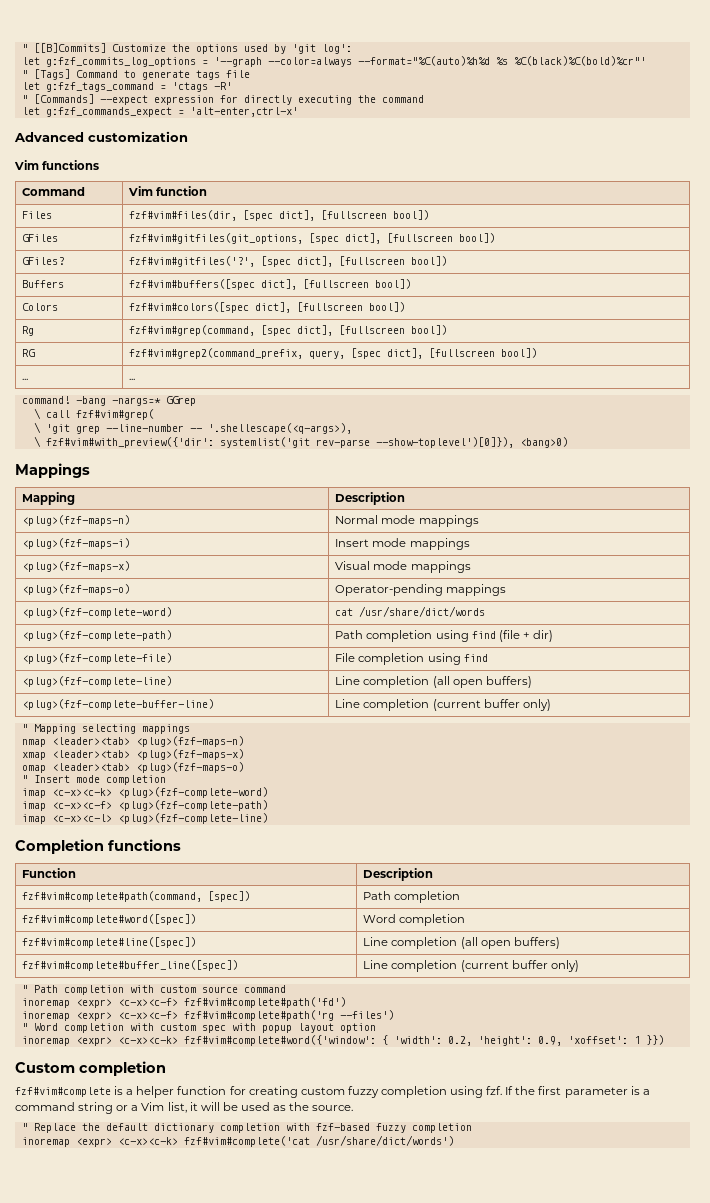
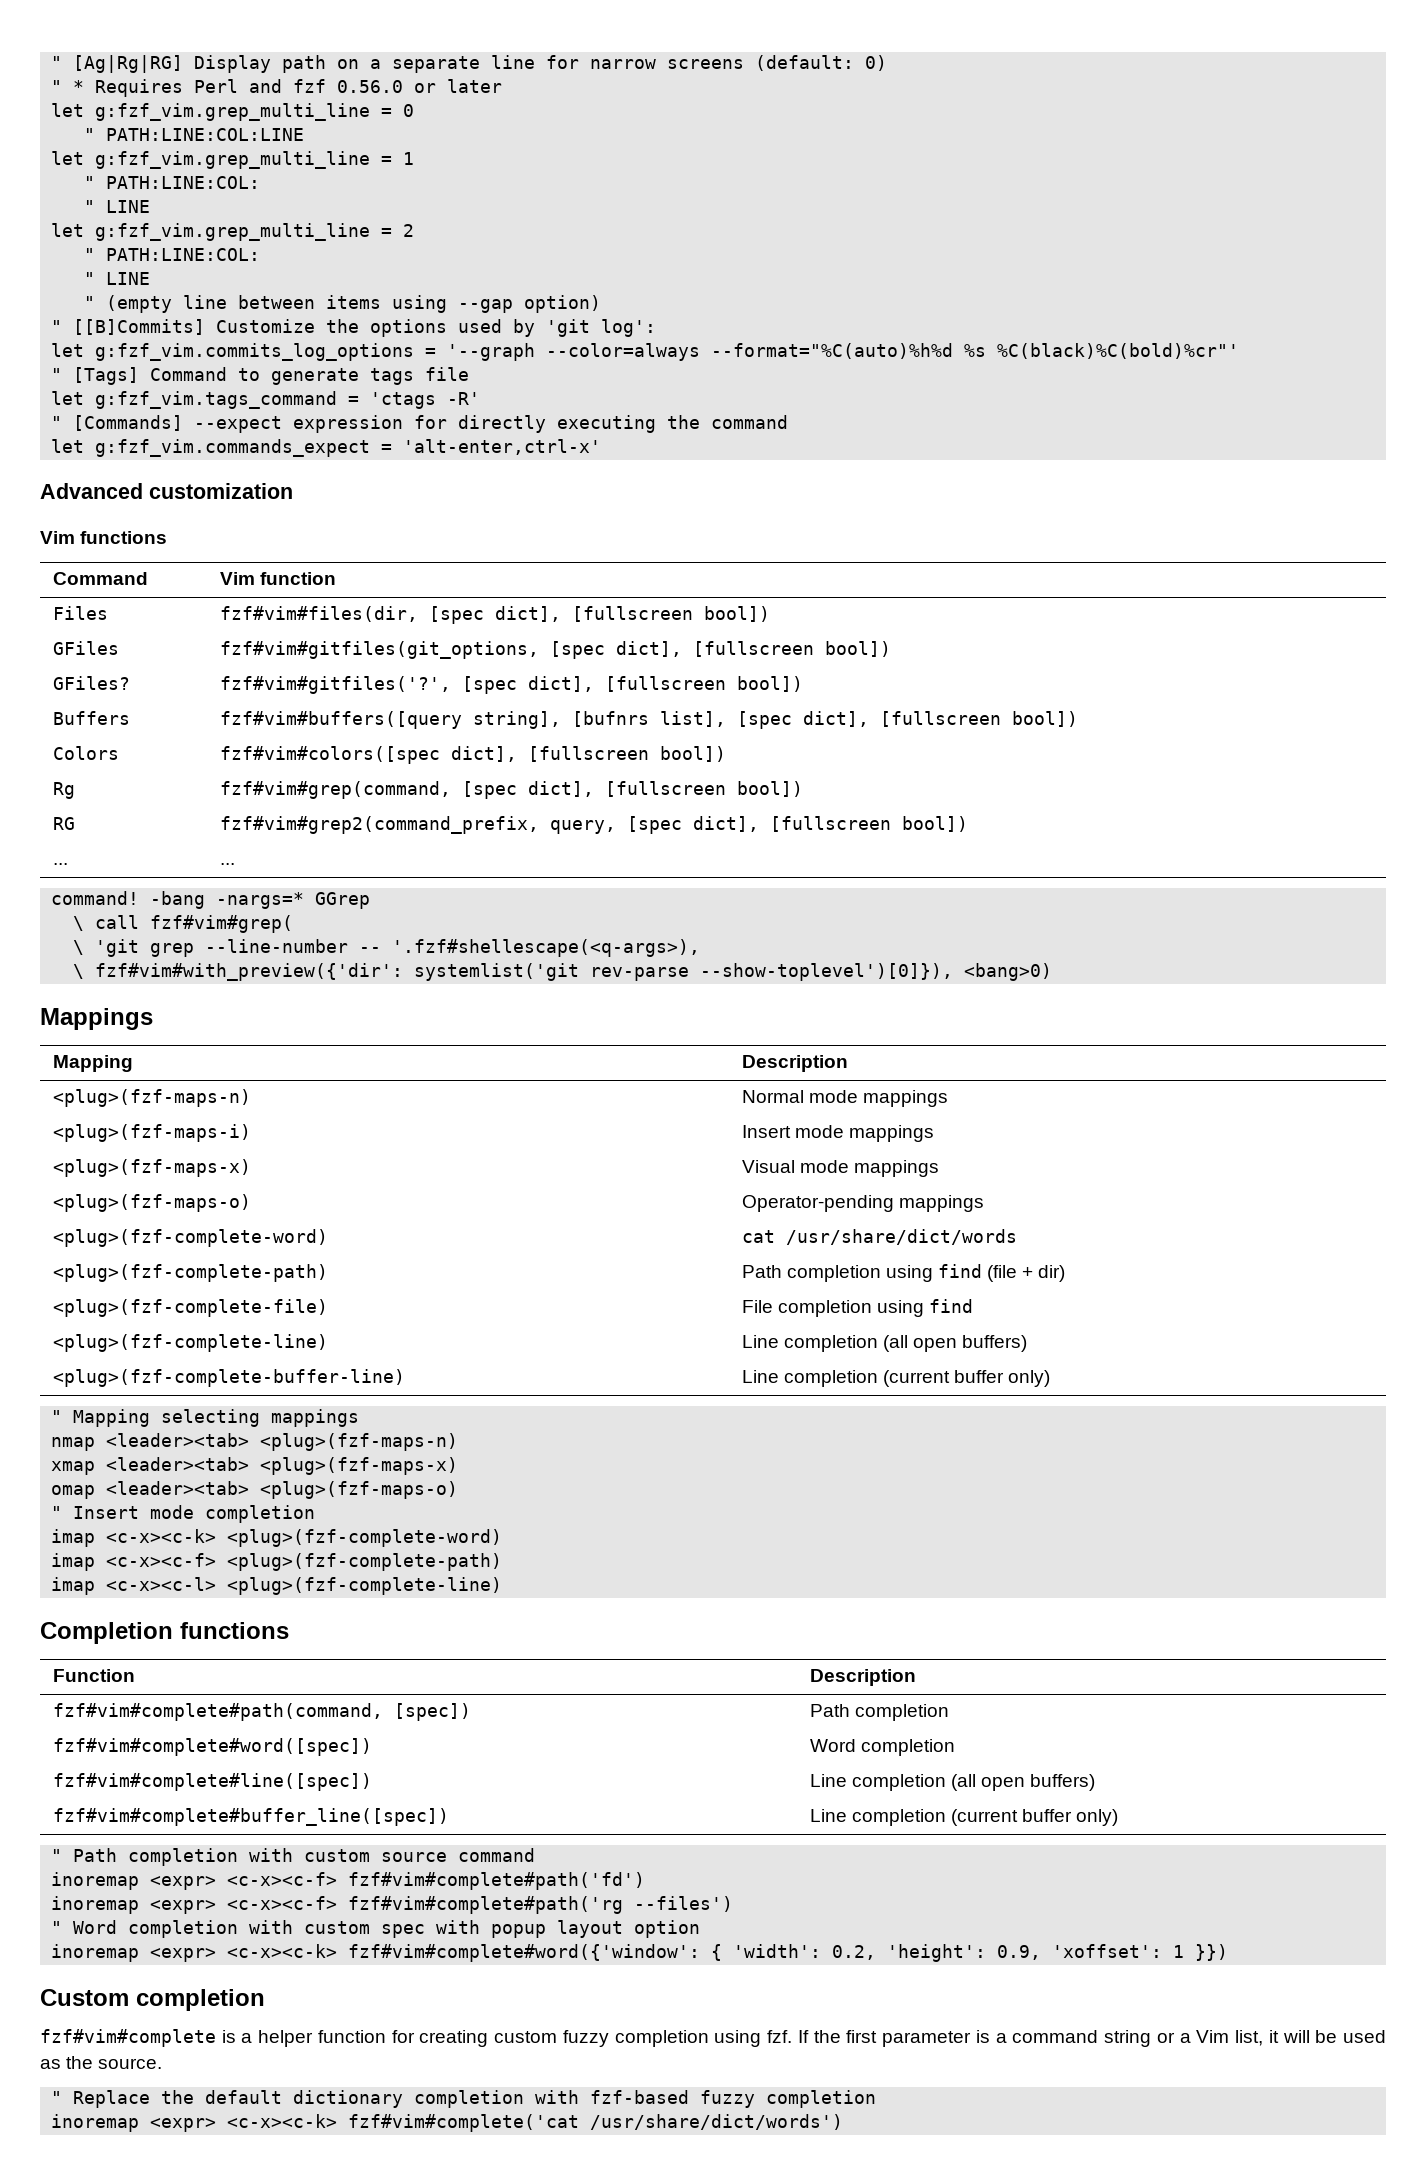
+ " [Ag|Rg|RG] Display path on a separate line for narrow screens (default: 0)
+ " * Requires Perl and fzf 0.56.0 or later
+ let g:fzf_vim.grep_multi_line = 0
+ " PATH:LINE:COL:LINE
+ let g:fzf_vim.grep_multi_line = 1
+ " PATH:LINE:COL:
+ " LINE
+ let g:fzf_vim.grep_multi_line = 2
+ " PATH:LINE:COL:
+ " LINE
+ " (empty line between items using --gap option)
- let g:fzf_commits_log_options = '--graph --color=always --format="%C(auto)%h%d %s %C(black)%C(bold)%cr"'
+ let g:fzf_vim.commits_log_options = '--graph --color=always --format="%C(auto)%h%d %s %C(black)%C(bold)%cr"'
- let g:fzf_tags_command = 'ctags -R'
+ let g:fzf_vim.tags_command = 'ctags -R'
- let g:fzf_commands_expect = 'alt-enter,ctrl-x'
+ let g:fzf_vim.commands_expect = 'alt-enter,ctrl-x'
- Buffers | fzf#vim#buffers([spec dict], [fullscreen bool])
+ Buffers | fzf#vim#buffers([query string], [bufnrs list], [spec dict], [fullscreen bool])
- \ 'git grep --line-number -- '.shellescape(<q-args>),
+ \ 'git grep --line-number -- '.fzf#shellescape(<q-args>),

